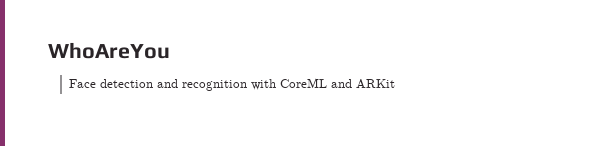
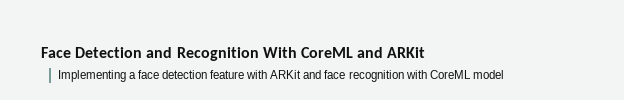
- WhoAreYou
- Face detection and recognition with CoreML and ARKit
+ Face Detection and Recognition With CoreML and ARKit
+ Implementing a face detection feature with ARKit and face recognition with CoreML model

